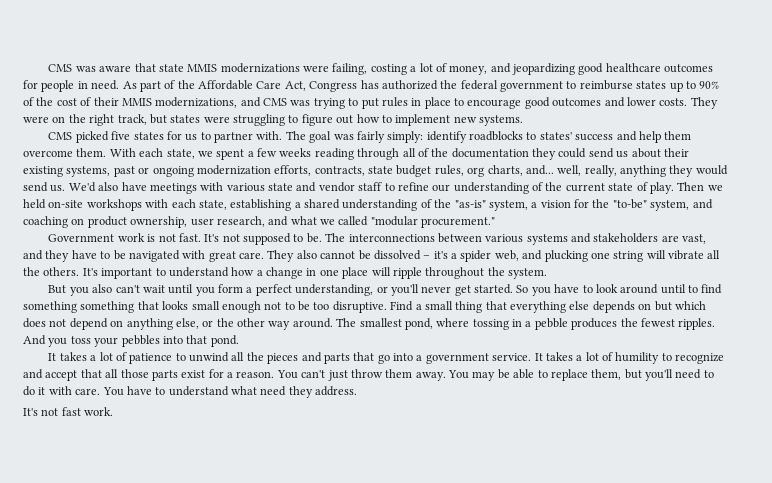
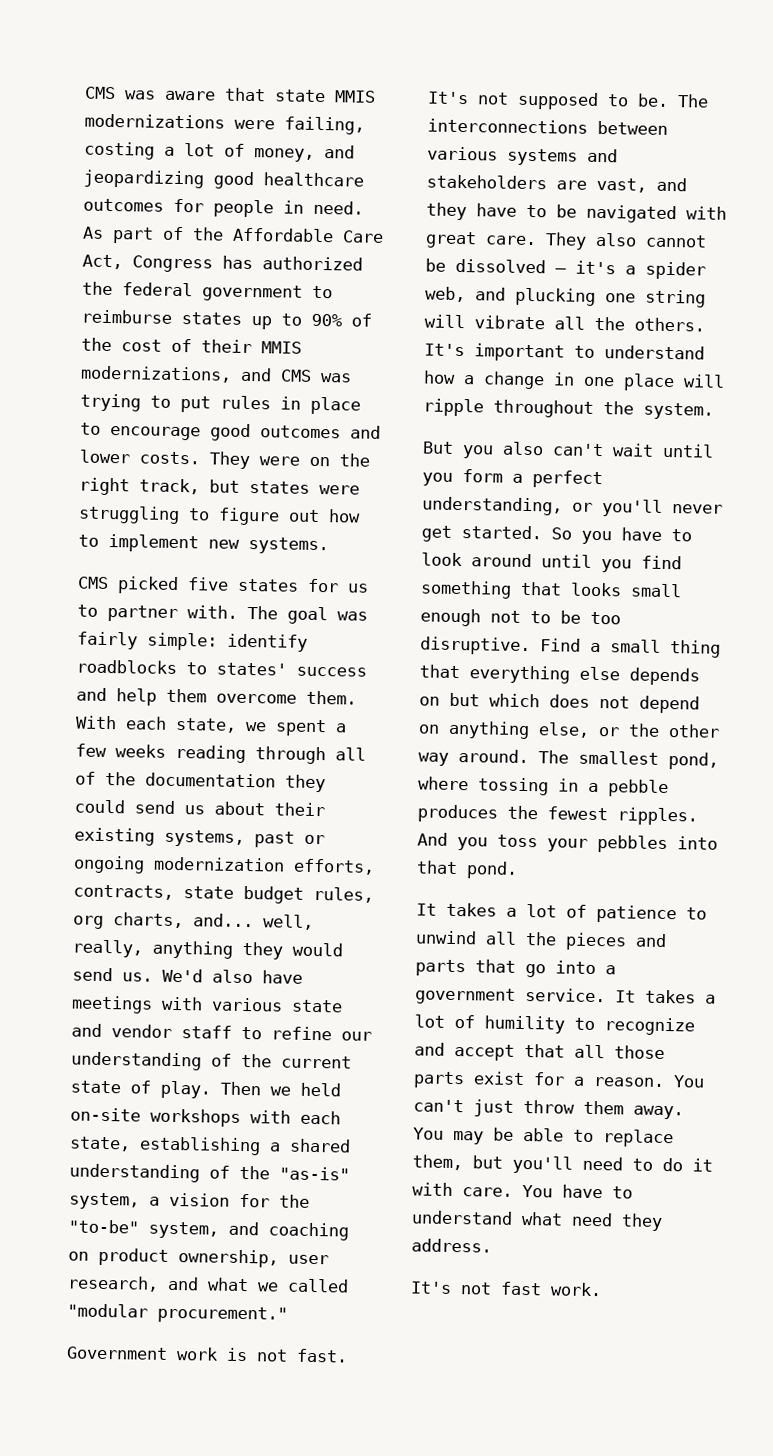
- The goal was fairly simply: identify roadblocks to states' success and help them overcome them.
+ The goal was fairly simple: identify roadblocks to states' success and help them overcome them.
- So you have to look around until to find something something that looks small enough not to be too disruptive.
+ So you have to look around until you find something that looks small enough not to be too disruptive.

